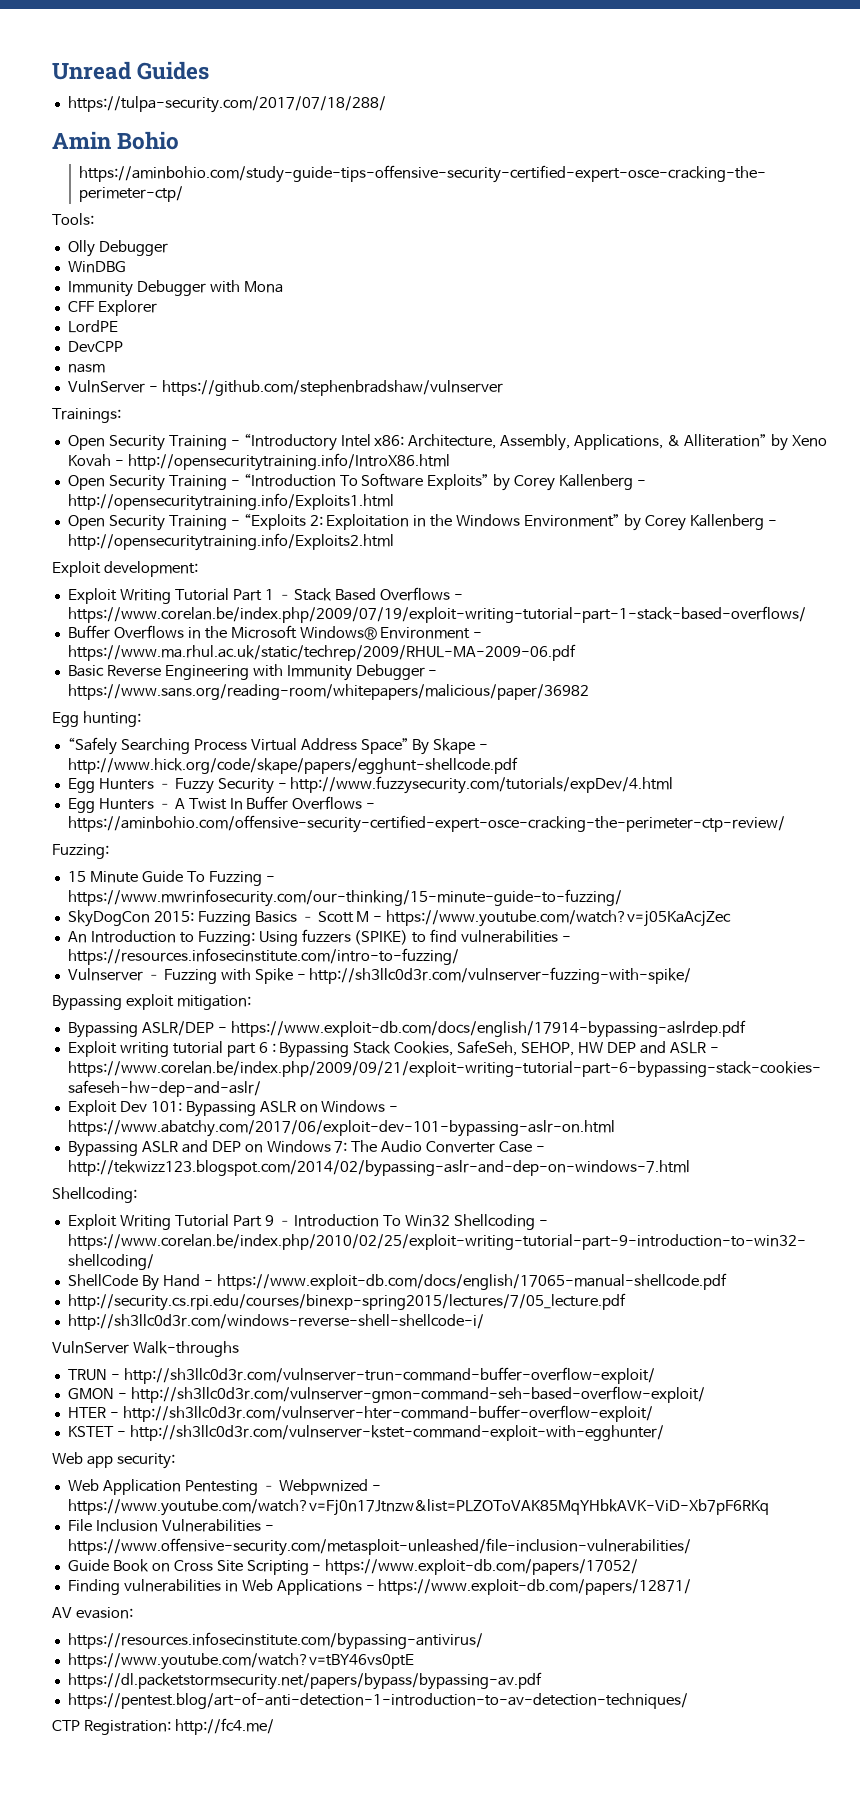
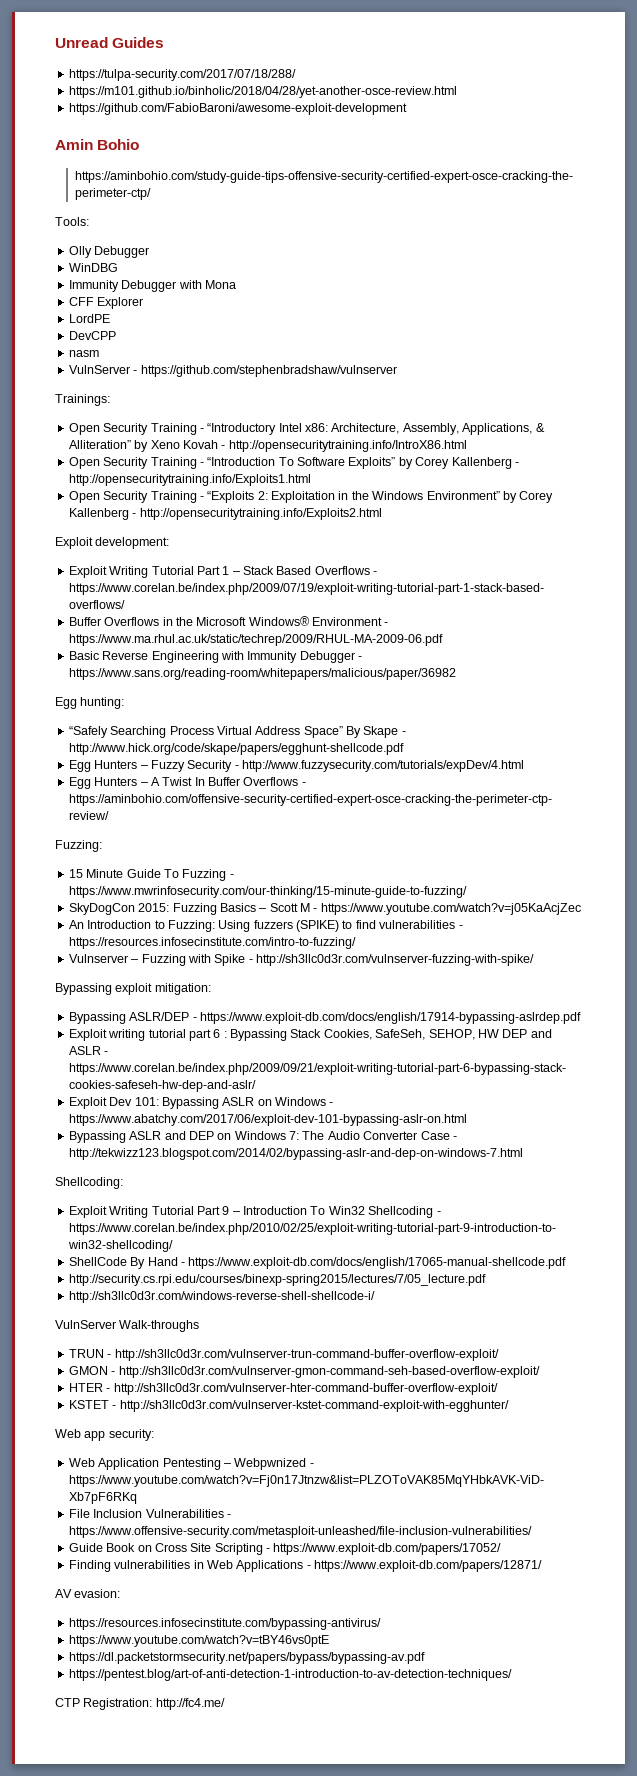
+ https://m101.github.io/binholic/2018/04/28/yet-another-osce-review.html
+ https://github.com/FabioBaroni/awesome-exploit-development

